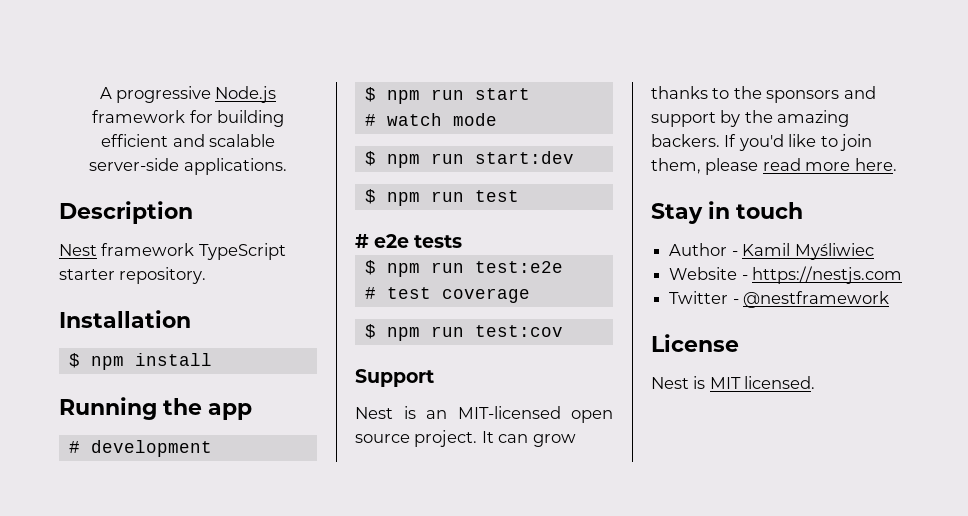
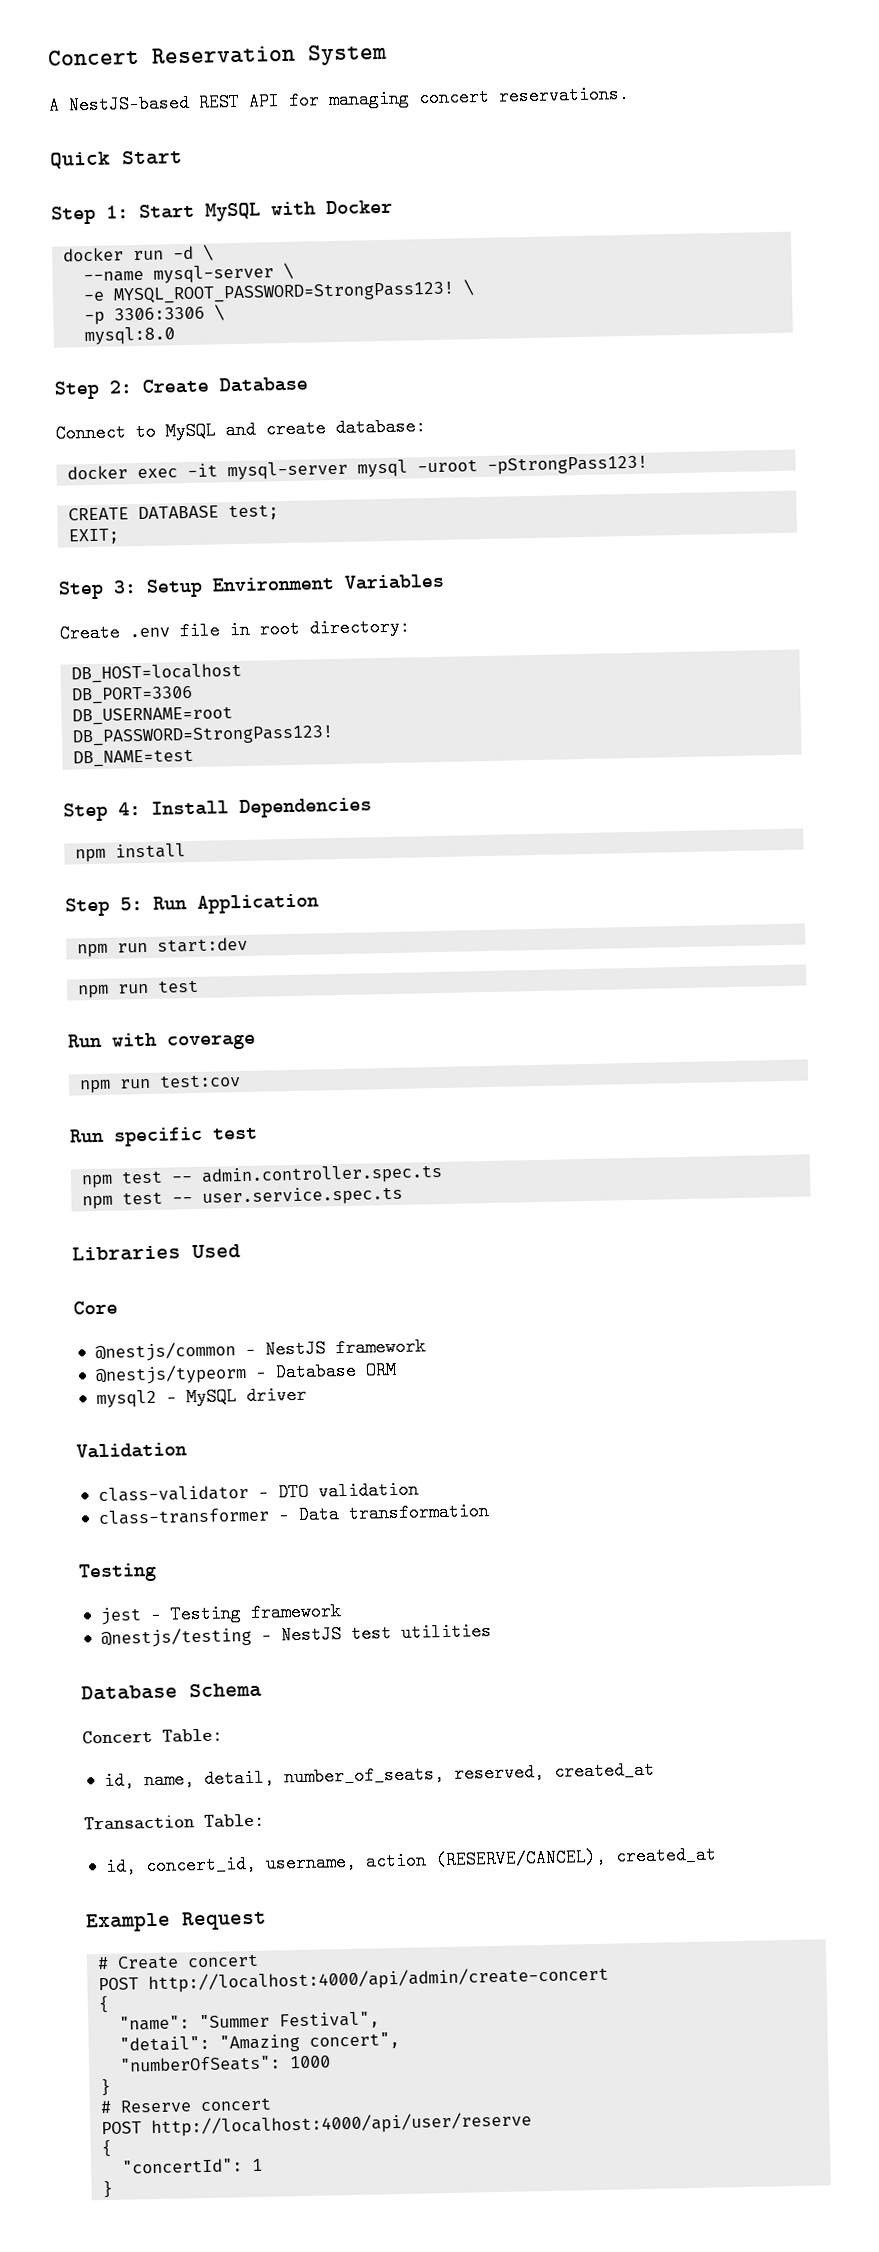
- A progressive Node.js framework for building efficient and scalable server-side applications.
- Description
- Nest framework TypeScript starter repository.
- Installation
- $ npm install
- Running the app
- # development
- $ npm run start
- # watch mode
- $ npm run start:dev
+ Concert Reservation System
+ A NestJS-based REST API for managing concert reservations.
+ Quick Start
+ Step 1: Start MySQL with Docker
+ docker run -d \
+ --name mysql-server \
+ -e MYSQL_ROOT_PASSWORD=StrongPass123! \
+ -p 3306:3306 \
+ mysql:8.0
+ Step 2: Create Database
+ Connect to MySQL and create database:
+ docker exec -it mysql-server mysql -uroot -pStrongPass123!
+ CREATE DATABASE test;
+ EXIT;
+ Step 3: Setup Environment Variables
+ Create .env file in root directory:
+ DB_HOST=localhost
+ DB_PORT=3306
+ DB_USERNAME=root
+ DB_PASSWORD=StrongPass123!
+ DB_NAME=test
+ Step 4: Install Dependencies
+ npm install
+ Step 5: Run Application
+ npm run start:dev
- $ npm run test
+ npm run test
- # e2e tests
- $ npm run test:e2e
- # test coverage
+ Run with coverage
- $ npm run test:cov
+ npm run test:cov
- Support
- Nest is an MIT-licensed open source project. It can grow thanks to the sponsors and support by the amazing backers. If you'd like to join them, please read more here.
- Stay in touch
- Author - Kamil Myśliwiec
- Website - https://nestjs.com
- Twitter - @nestframework
- License
- Nest is MIT licensed.
+ Run specific test
+ npm test -- admin.controller.spec.ts
+ npm test -- user.service.spec.ts
+ Libraries Used
+ Core
+ @nestjs/common - NestJS framework
+ @nestjs/typeorm - Database ORM
+ mysql2 - MySQL driver
+ Validation
+ class-validator - DTO validation
+ class-transformer - Data transformation
+ Testing
+ jest - Testing framework
+ @nestjs/testing - NestJS test utilities
+ Database Schema
+ Concert Table:
+ id, name, detail, number_of_seats, reserved, created_at
+ Transaction Table:
+ id, concert_id, username, action (RESERVE/CANCEL), created_at
+ Example Request
+ # Create concert
+ POST http://localhost:4000/api/admin/create-concert
+ {
+ "name": "Summer Festival",
+ "detail": "Amazing concert",
+ "numberOfSeats": 1000
+ }
+ # Reserve concert
+ POST http://localhost:4000/api/user/reserve
+ {
+ "concertId": 1
+ }

